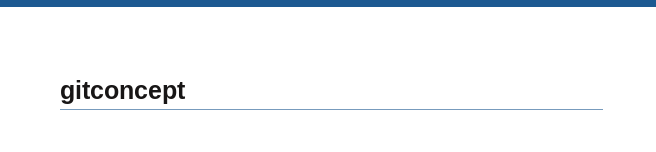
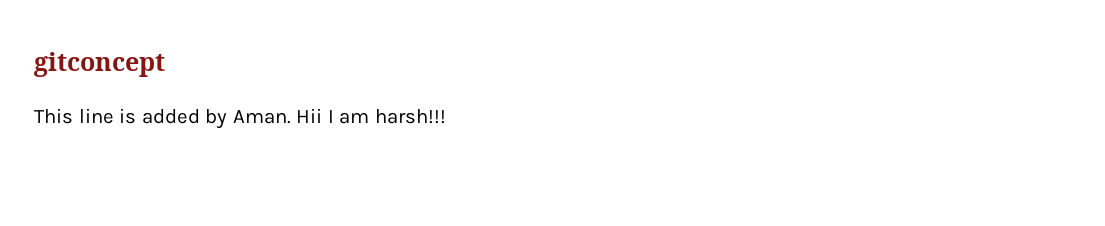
+ This line is added by Aman. Hii I am harsh!!!

